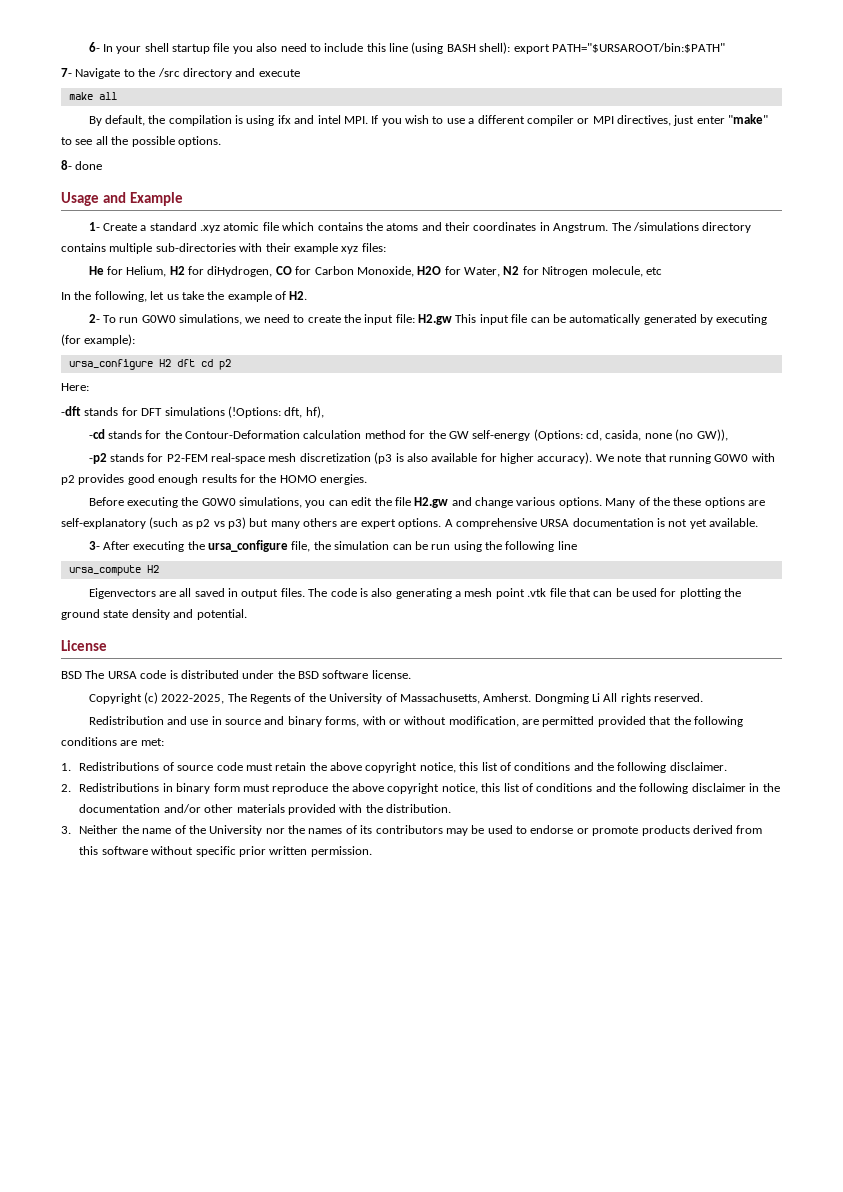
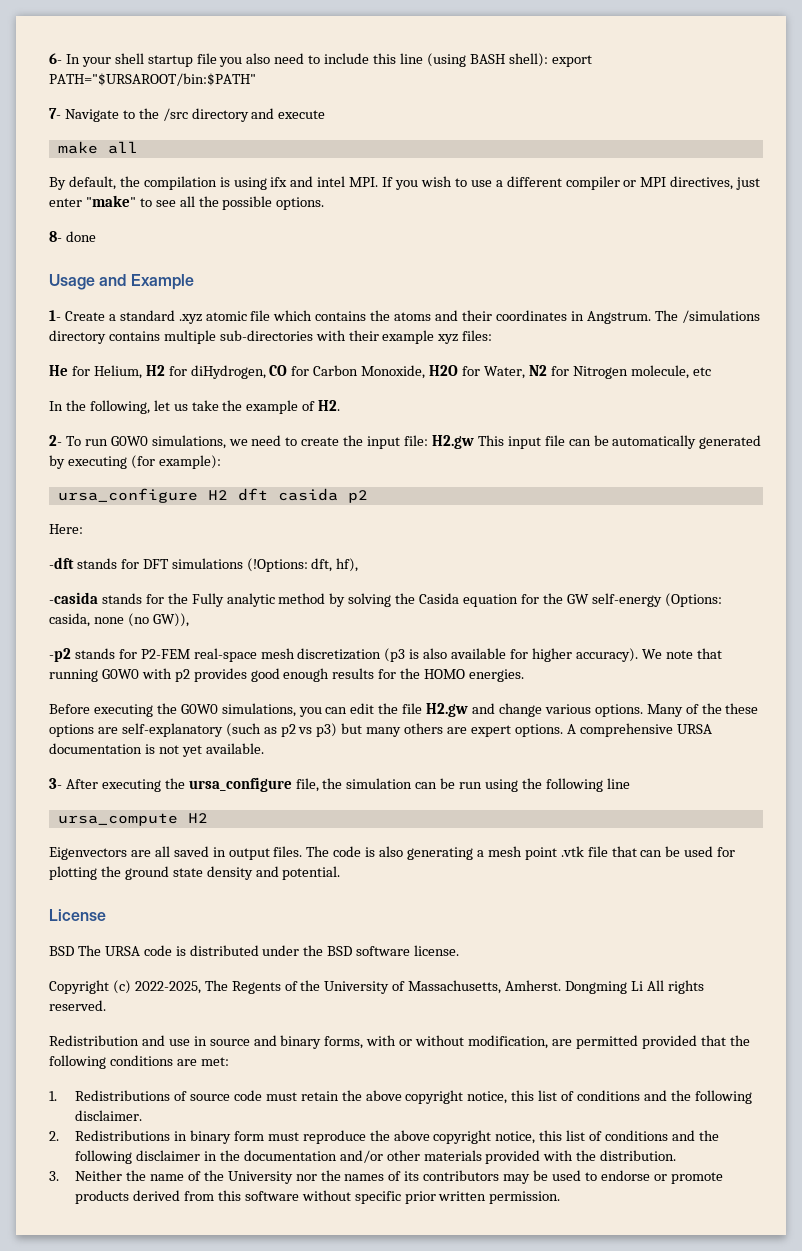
- ursa_configure H2 dft cd p2
+ ursa_configure H2 dft casida p2
- -cd stands for the Contour-Deformation calculation method for the GW self-energy (Options: cd, casida, none (no GW)),
+ -casida stands for the Fully analytic method by solving the Casida equation for the GW self-energy (Options: casida, none (no GW)),

